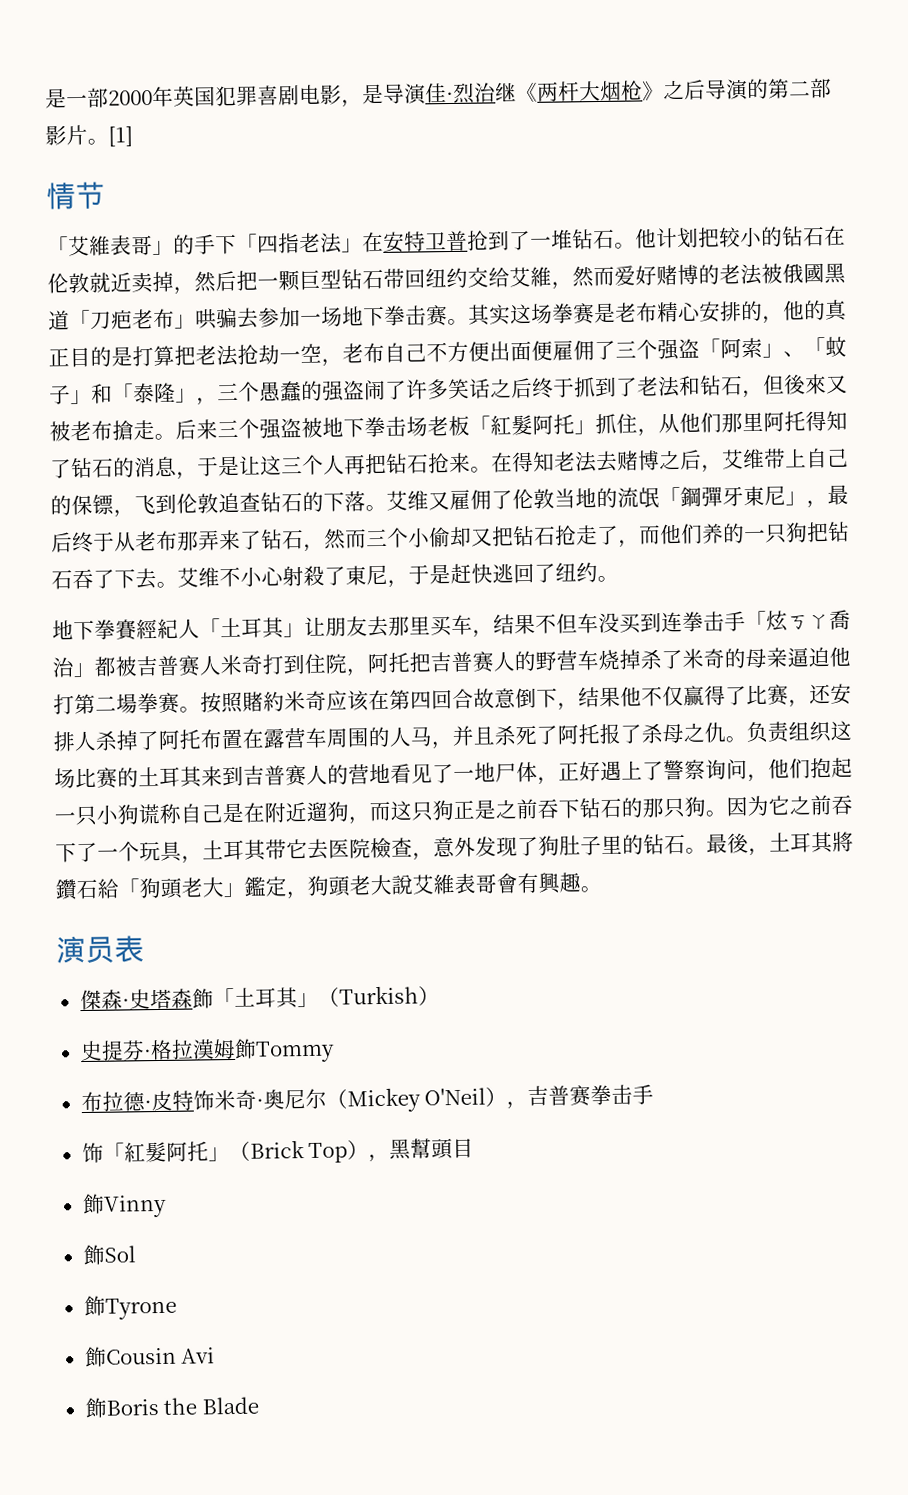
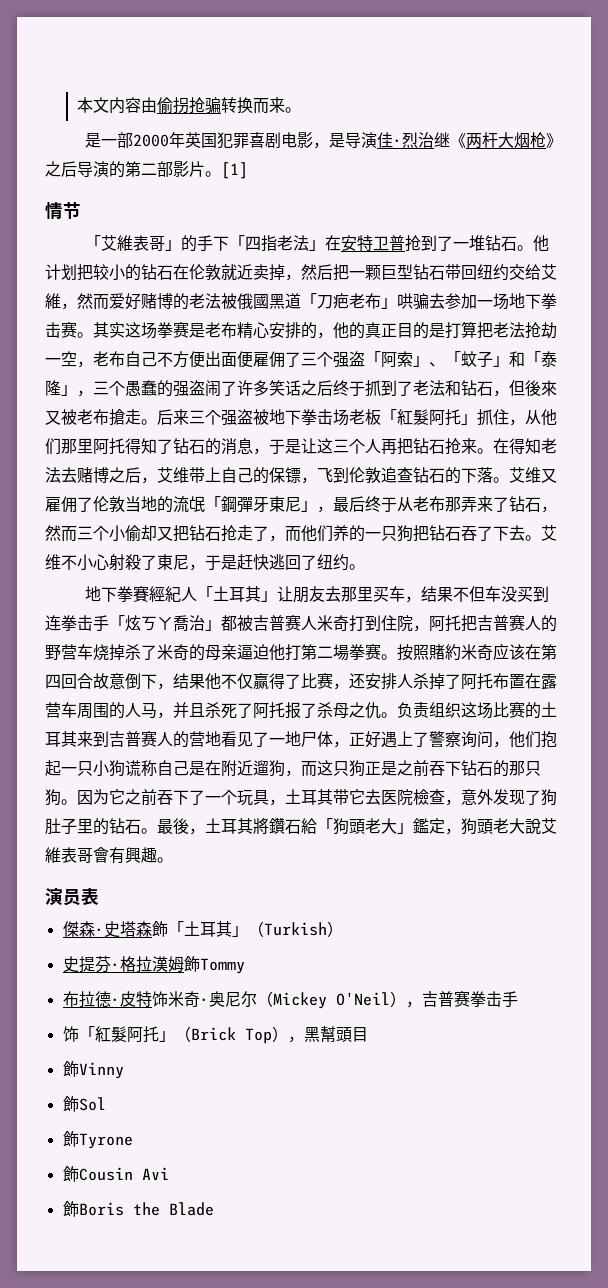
+ 本文内容由偷拐抢骗转换而来。

